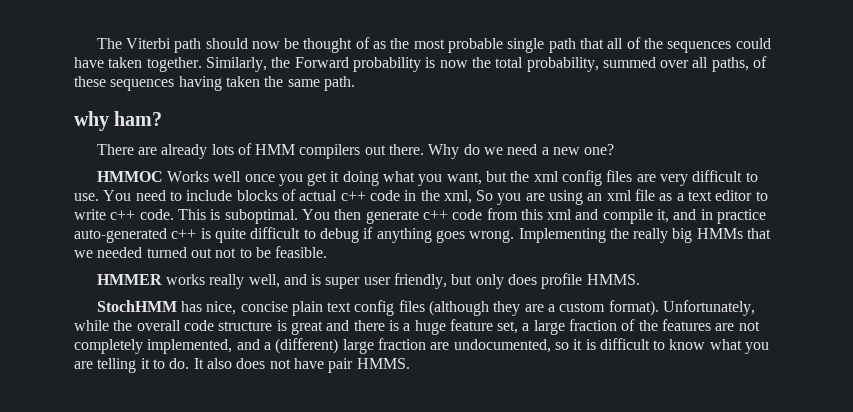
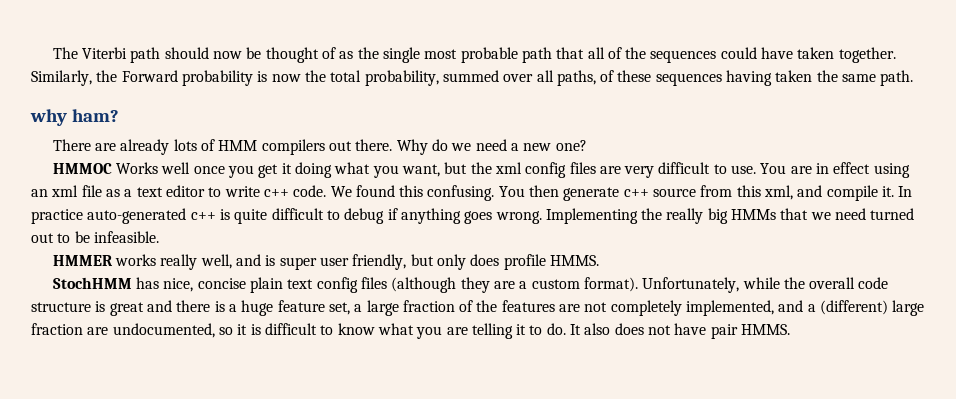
- The Viterbi path should now be thought of as the most probable single path that all of the sequences could have taken together.
+ The Viterbi path should now be thought of as the single most probable path that all of the sequences could have taken together.
- You need to include blocks of actual c++ code in the xml, So you are using an xml file as a text editor to write c++ code.
+ You are in effect using an xml file as a text editor to write c++ code.
- This is suboptimal.
+ We found this confusing.
- You then generate c++ code from this xml and compile it, and in practice auto-generated c++ is quite difficult to debug if anything goes wrong.
+ You then generate c++ source from this xml, and compile it. In practice auto-generated c++ is quite difficult to debug if anything goes wrong.
- Implementing the really big HMMs that we needed turned out not to be feasible.
+ Implementing the really big HMMs that we need turned out to be infeasible.

